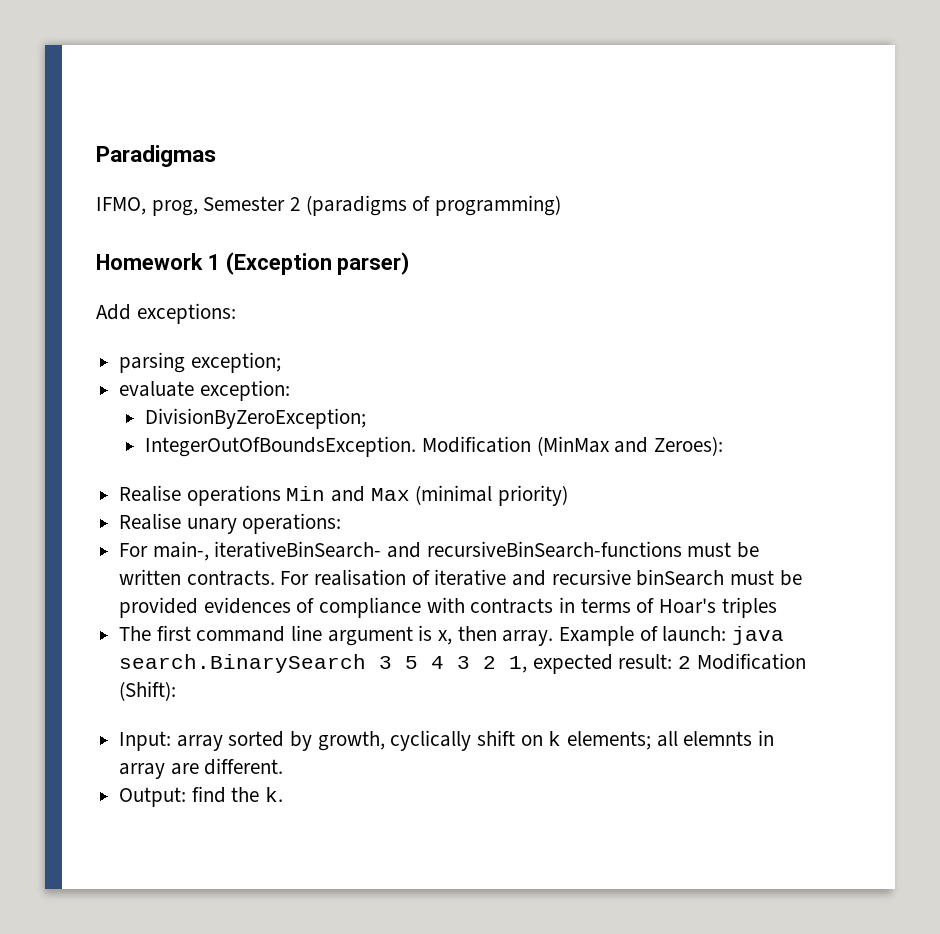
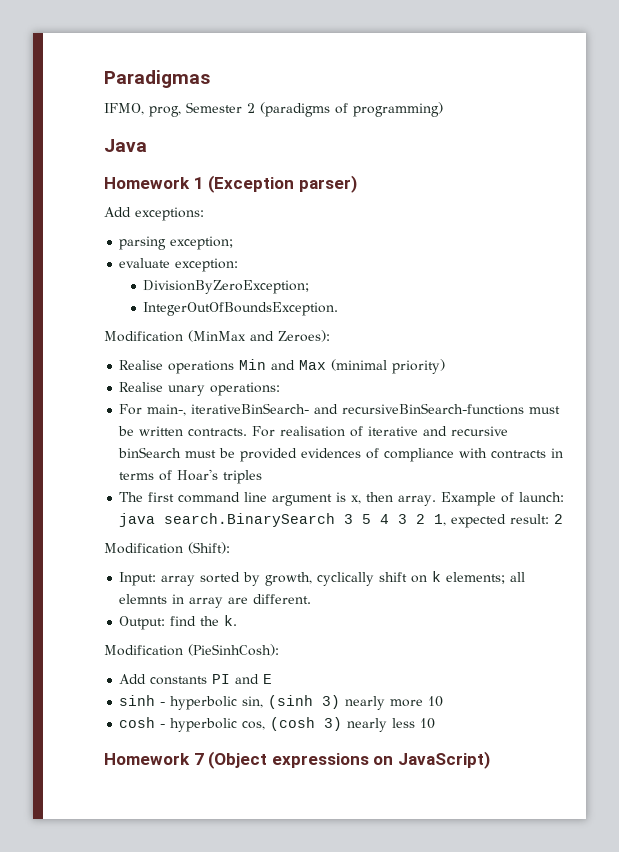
+ Java
- IntegerOutOfBoundsException. Modification (MinMax and Zeroes):
+ IntegerOutOfBoundsException.
+ Modification (MinMax and Zeroes):
- Example of launch: java search.BinarySearch 3 5 4 3 2 1, expected result: 2 Modification (Shift):
+ Example of launch: java search.BinarySearch 3 5 4 3 2 1, expected result: 2
+ Modification (Shift):
+ Modification (PieSinhCosh):
+ Add constants PI and E
+ sinh - hyperbolic sin, (sinh 3) nearly more 10
+ cosh - hyperbolic cos, (cosh 3) nearly less 10
+ Homework 7 (Object expressions on JavaScript)

